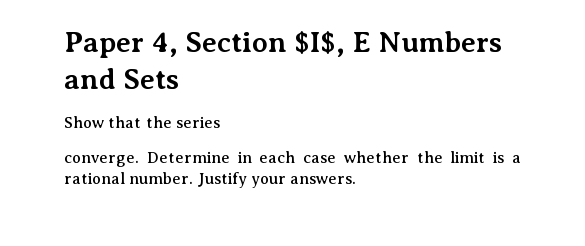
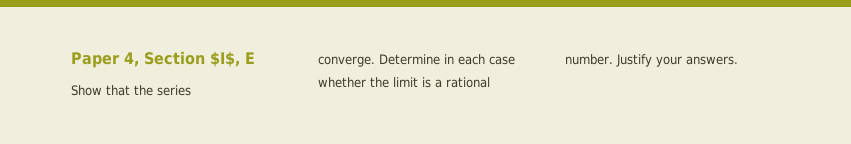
- Paper 4, Section $I$, E Numbers and Sets
+ Paper 4, Section $I$, E

